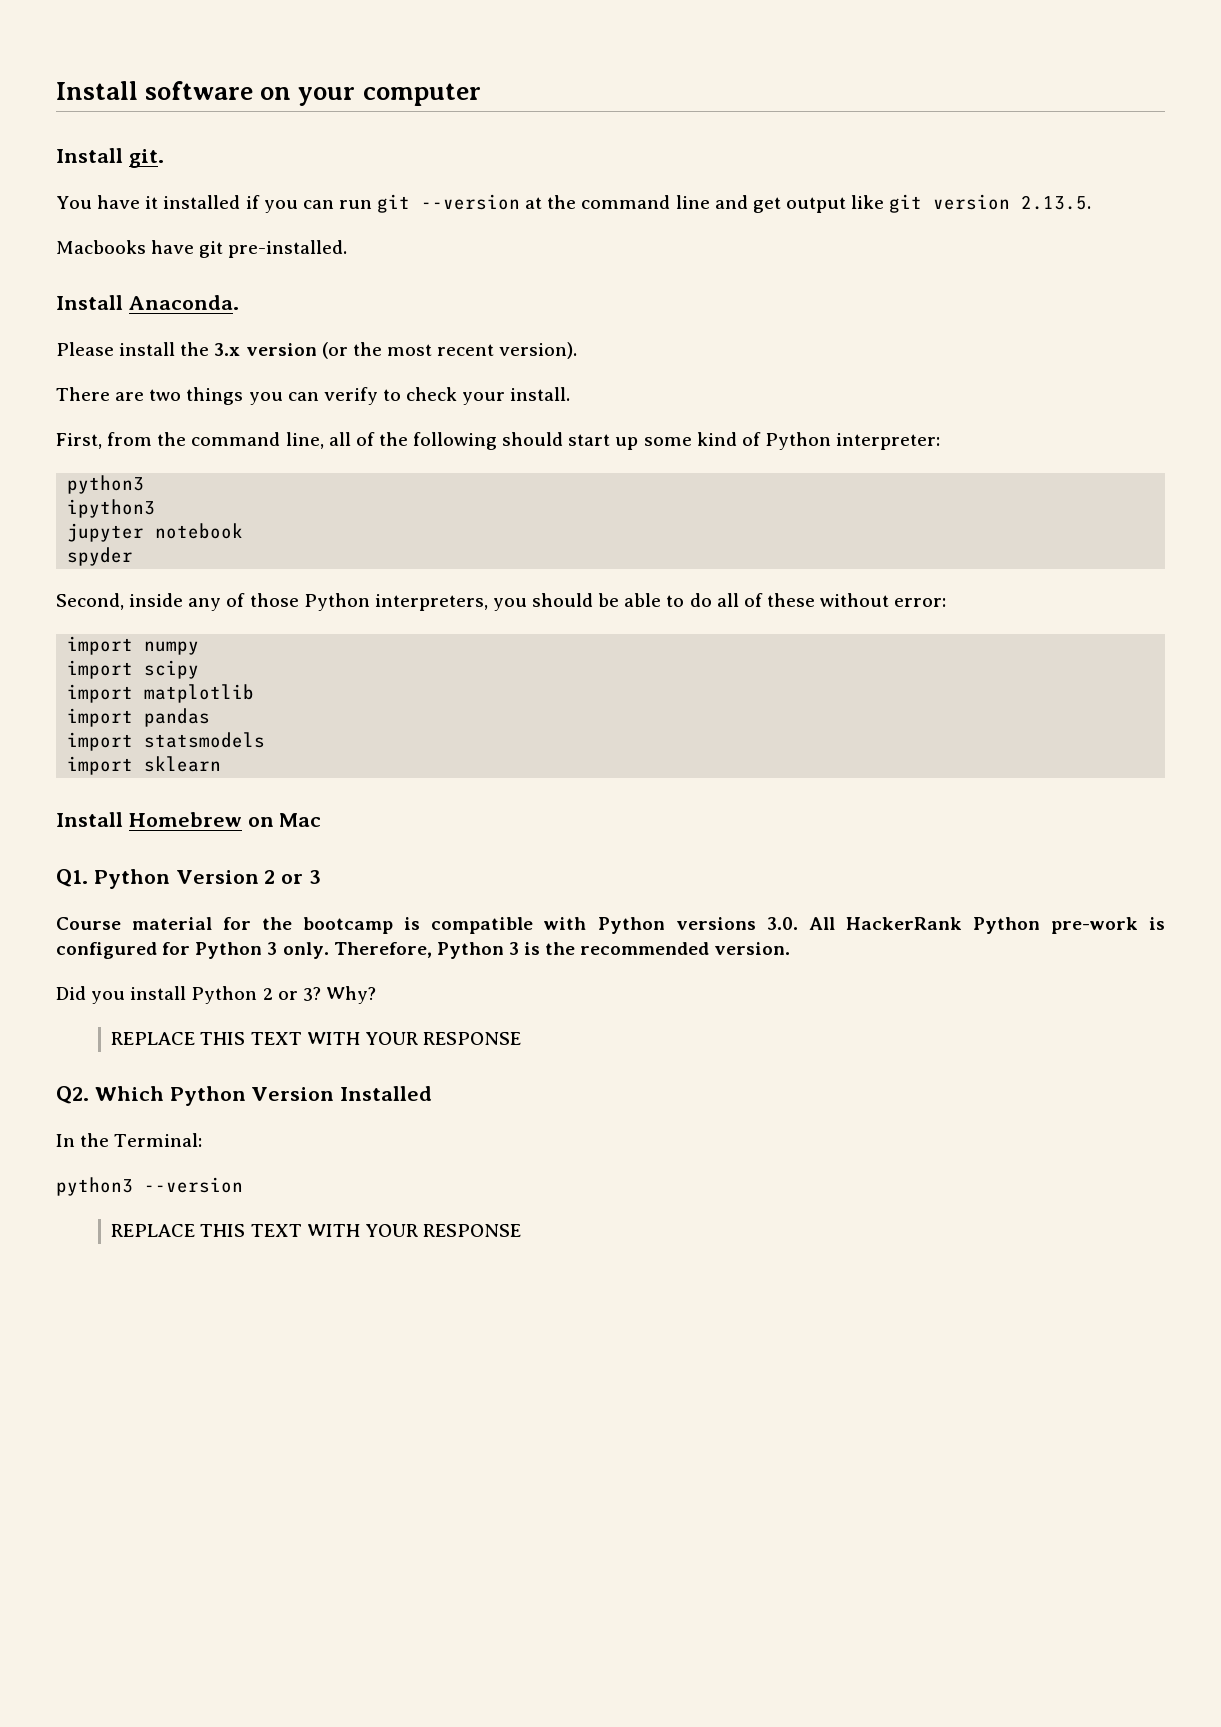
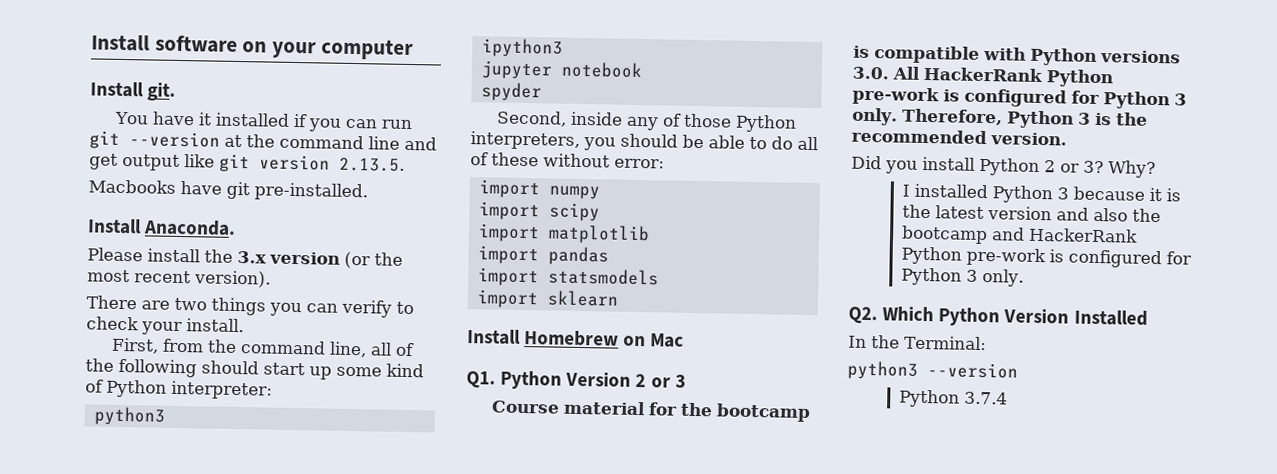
  Why?
- REPLACE THIS TEXT WITH YOUR RESPONSE
+ I installed Python 3 because it is the latest version and also the bootcamp and HackerRank Python pre-work is configured for Python 3 only.
  python3 --version
- REPLACE THIS TEXT WITH YOUR RESPONSE
+ Python 3.7.4

